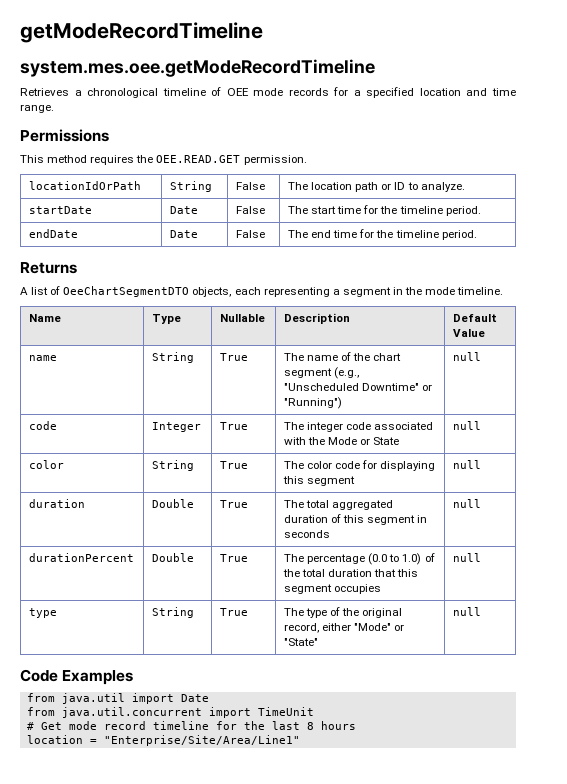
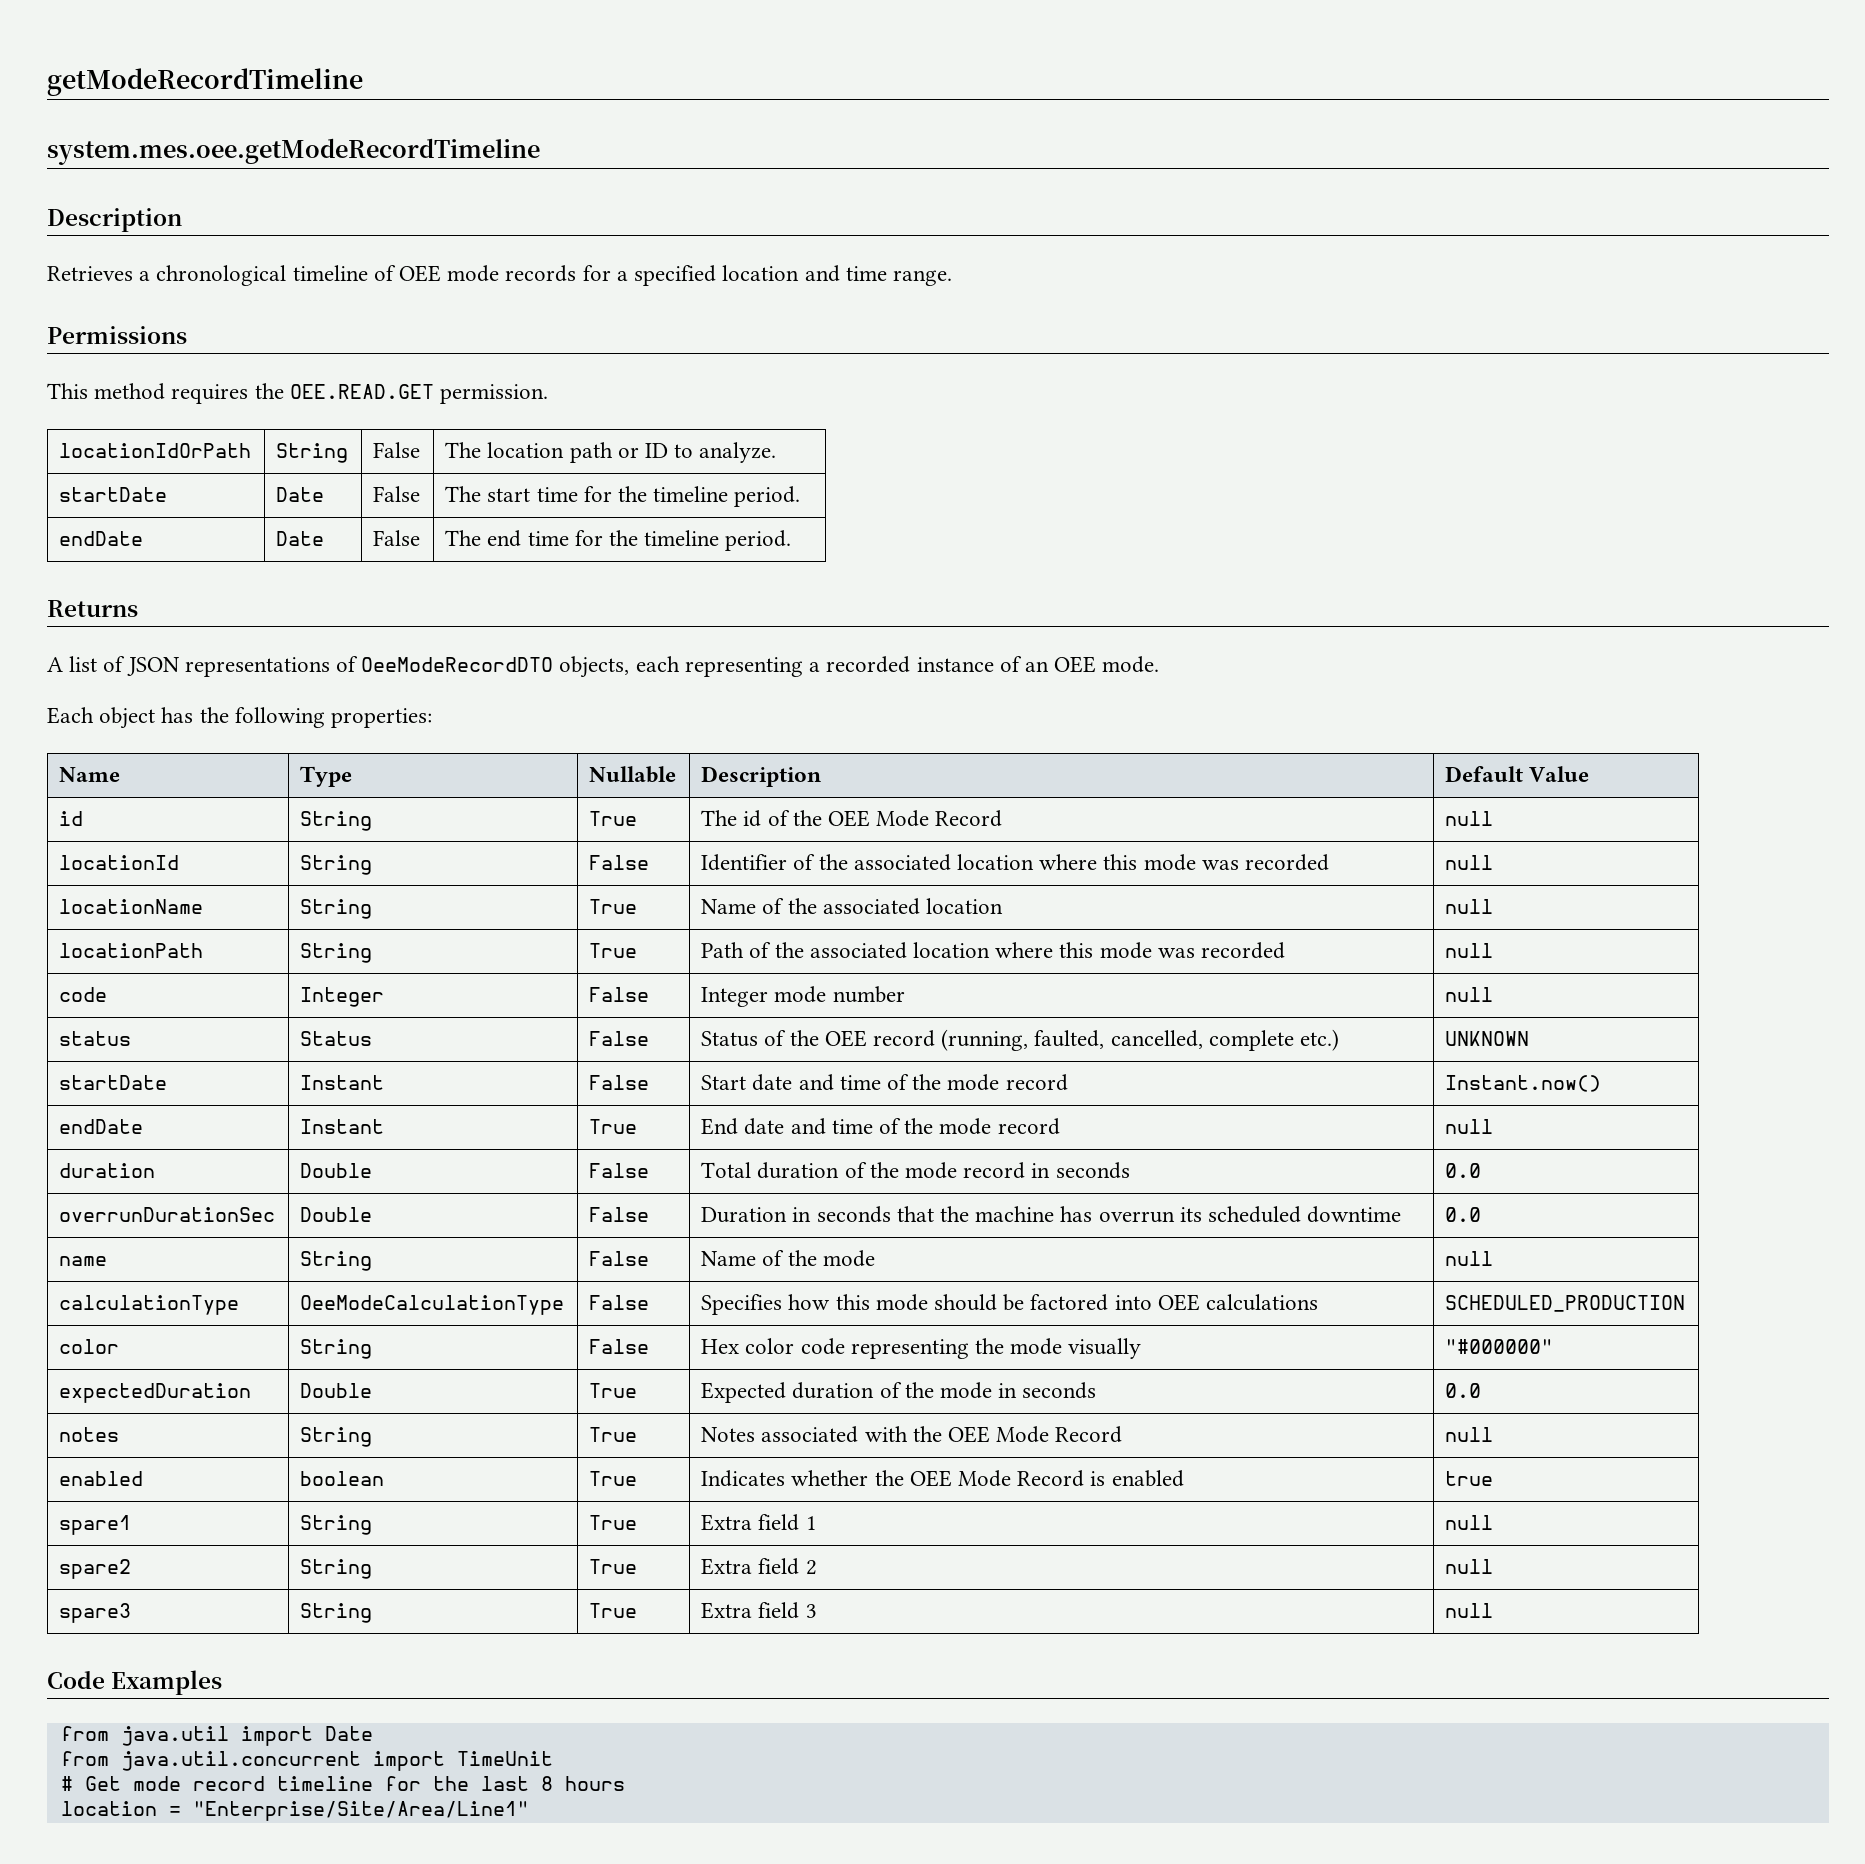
  system.mes.oee.getModeRecordTimeline
+ Description
- A list of OeeChartSegmentDTO objects, each representing a segment in the mode timeline.
+ A list of JSON representations of OeeModeRecordDTO objects, each representing a recorded instance of an OEE mode.
+ Each object has the following properties:
- name | String | True | The name of the chart segment (e.g., "Unscheduled Downtime" or "Running") | null
- code | Integer | True | The integer code associated with the Mode or State | null
- color | String | True | The color code for displaying this segment | null
- duration | Double | True | The total aggregated duration of this segment in seconds | null
- durationPercent | Double | True | The percentage (0.0 to 1.0) of the total duration that this segment occupies | null
- type | String | True | The type of the original record, either "Mode" or "State" | null
+ id | String | True | The id of the OEE Mode Record | null
+ locationId | String | False | Identifier of the associated location where this mode was recorded | null
+ locationName | String | True | Name of the associated location | null
+ locationPath | String | True | Path of the associated location where this mode was recorded | null
+ code | Integer | False | Integer mode number | null
+ status | Status | False | Status of the OEE record (running, faulted, cancelled, complete etc.) | UNKNOWN
+ startDate | Instant | False | Start date and time of the mode record | Instant.now()
+ endDate | Instant | True | End date and time of the mode record | null
+ duration | Double | False | Total duration of the mode record in seconds | 0.0
+ overrunDurationSec | Double | False | Duration in seconds that the machine has overrun its scheduled downtime | 0.0
+ name | String | False | Name of the mode | null
+ calculationType | OeeModeCalculationType | False | Specifies how this mode should be factored into OEE calculations | SCHEDULED_PRODUCTION
+ color | String | False | Hex color code representing the mode visually | "#000000"
+ expectedDuration | Double | True | Expected duration of the mode in seconds | 0.0
+ notes | String | True | Notes associated with the OEE Mode Record | null
+ enabled | boolean | True | Indicates whether the OEE Mode Record is enabled | true
+ spare1 | String | True | Extra field 1 | null
+ spare2 | String | True | Extra field 2 | null
+ spare3 | String | True | Extra field 3 | null

